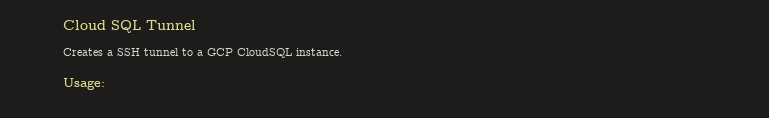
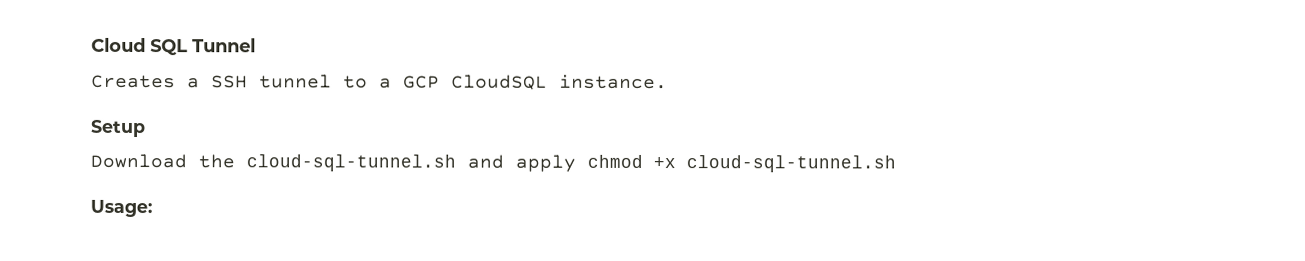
+ Setup
+ Download the cloud-sql-tunnel.sh and apply chmod +x cloud-sql-tunnel.sh

